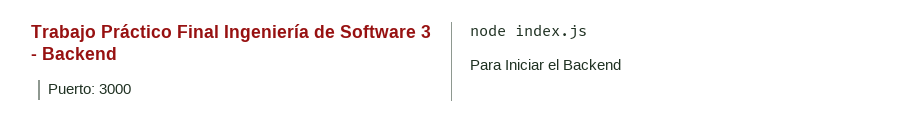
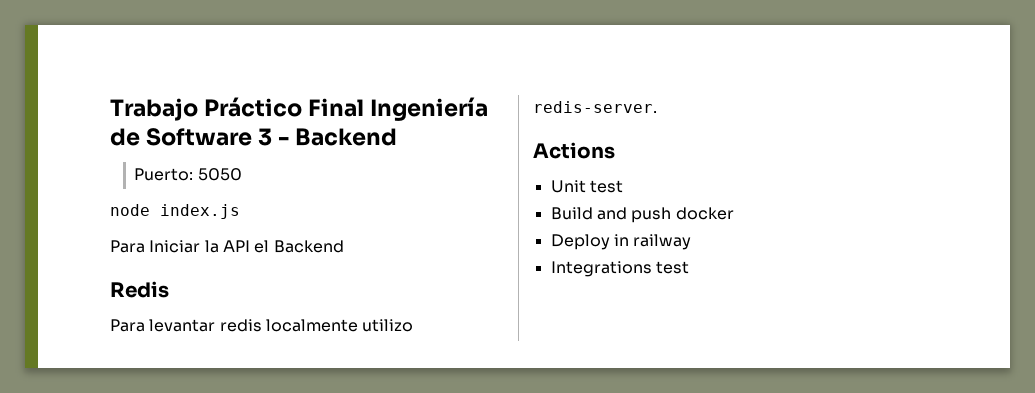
- Puerto: 3000
+ Puerto: 5050
- Para Iniciar el Backend
+ Para Iniciar la API el Backend
+ Redis
+ Para levantar redis localmente utilizo redis-server.
+ Actions
+ Unit test
+ Build and push docker
+ Deploy in railway
+ Integrations test

